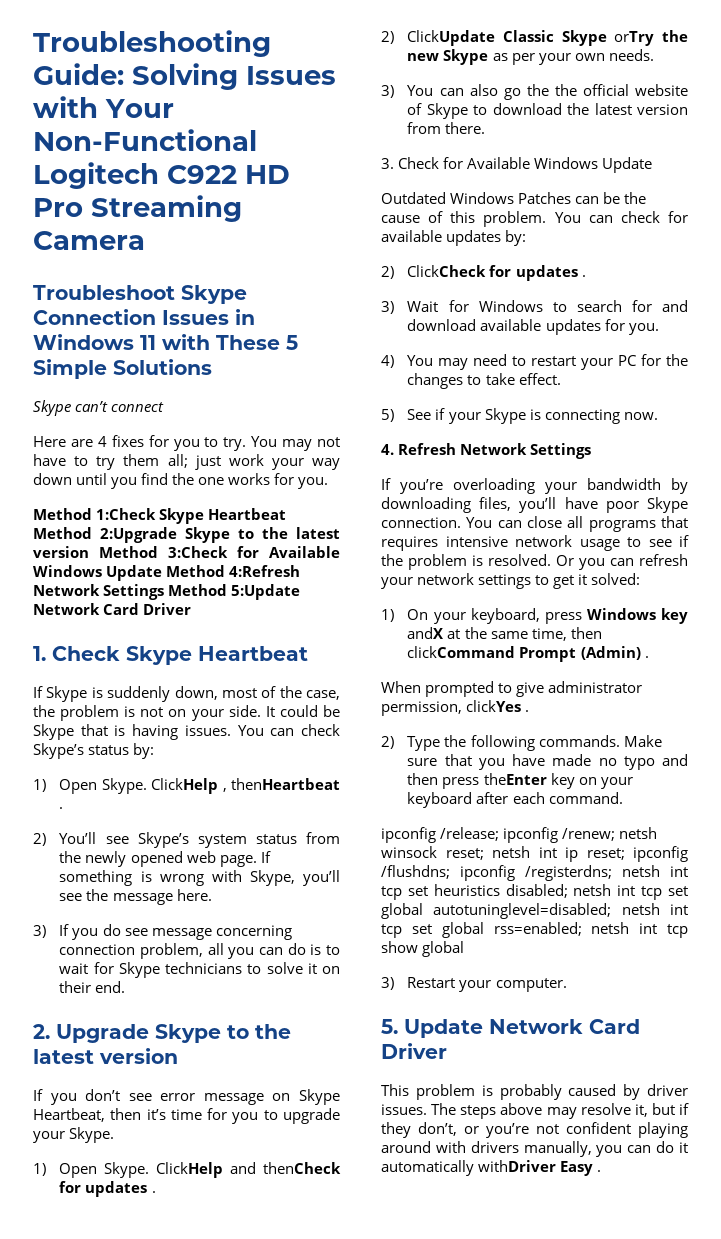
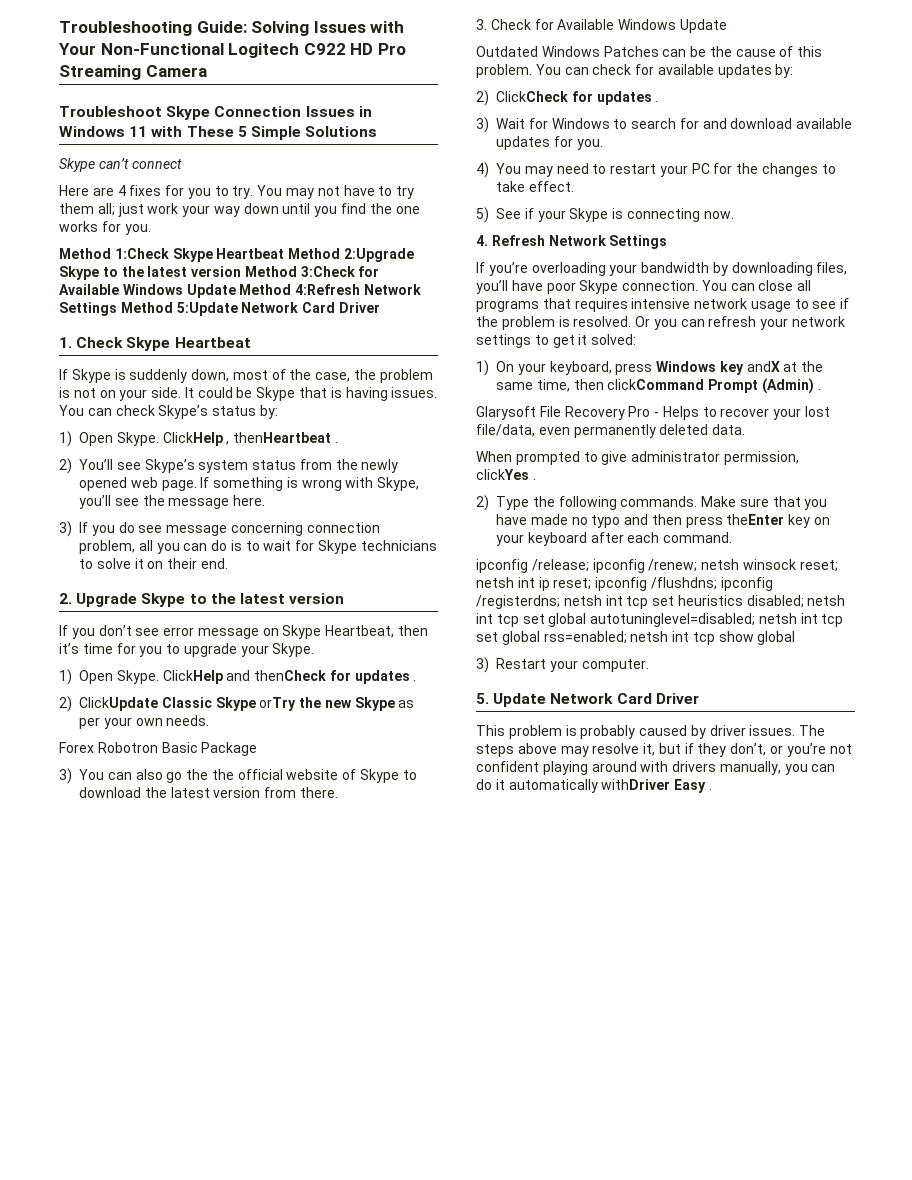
+ Forex Robotron Basic Package
+ Glarysoft File Recovery Pro - Helps to recover your lost file/data, even permanently deleted data.

